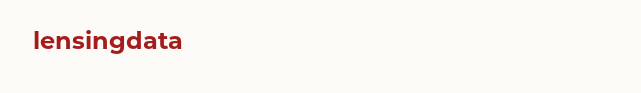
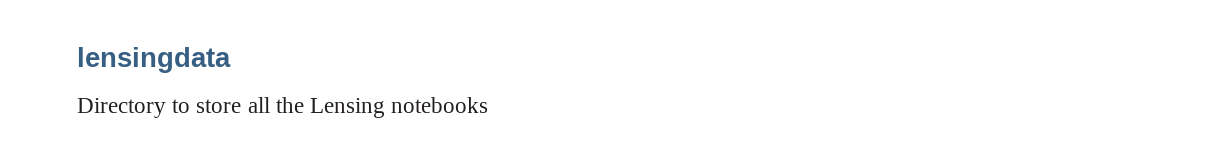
+ Directory to store all the Lensing notebooks

